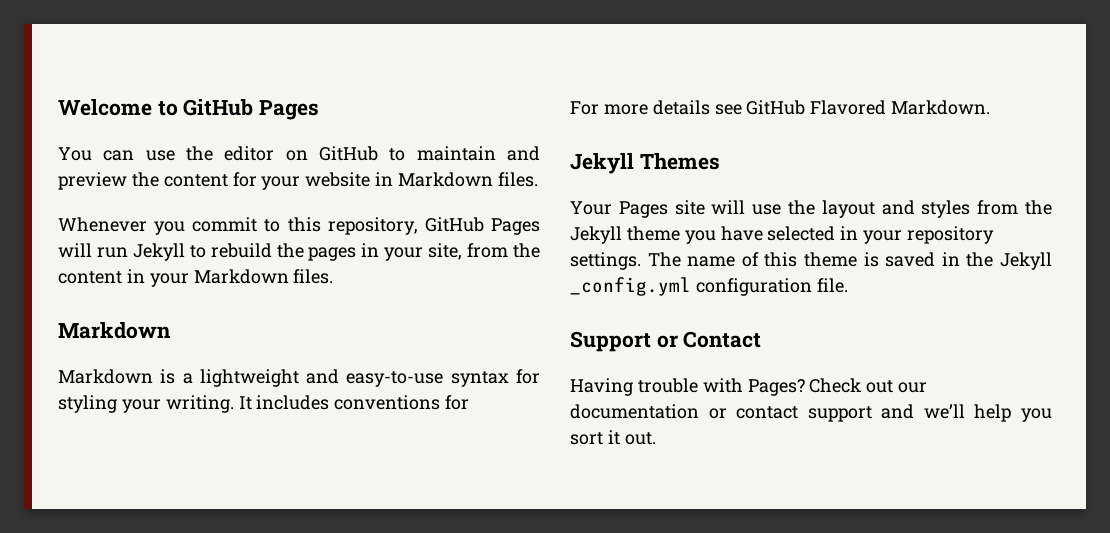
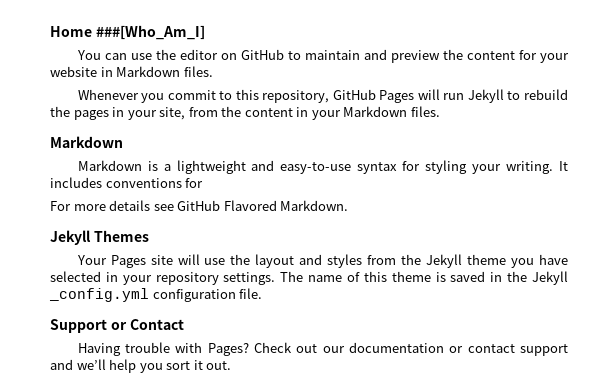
- Welcome to GitHub Pages
+ Home ###[Who_Am_I]

